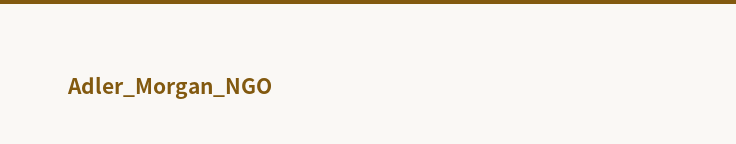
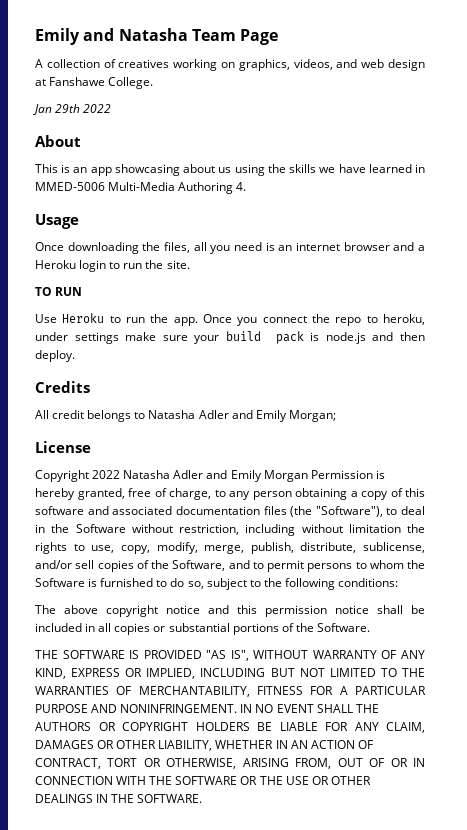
- Adler_Morgan_NGO
+ Emily and Natasha Team Page
+ A collection of creatives working on graphics, videos, and web design at Fanshawe College.
+ Jan 29th 2022
+ About
+ This is an app showcasing about us using the skills we have learned in MMED-5006 Multi-Media Authoring 4.
+ Usage
+ Once downloading the files, all you need is an internet browser and a Heroku login to run the site.
+ TO RUN
+ Use Heroku to run the app. Once you connect the repo to heroku, under settings make sure your build pack is node.js and then deploy.
+ Credits
+ All credit belongs to Natasha Adler and Emily Morgan;
+ License
+ Copyright 2022 Natasha Adler and Emily Morgan Permission is hereby granted, free of charge, to any person obtaining a copy of this software and associated documentation files (the "Software"), to deal in the Software without restriction, including without limitation the rights to use, copy, modify, merge, publish, distribute, sublicense, and/or sell copies of the Software, and to permit persons to whom the Software is furnished to do so, subject to the following conditions:
+ The above copyright notice and this permission notice shall be included in all copies or substantial portions of the Software.
+ THE SOFTWARE IS PROVIDED "AS IS", WITHOUT WARRANTY OF ANY KIND, EXPRESS OR IMPLIED, INCLUDING BUT NOT LIMITED TO THE WARRANTIES OF MERCHANTABILITY, FITNESS FOR A PARTICULAR PURPOSE AND NONINFRINGEMENT. IN NO EVENT SHALL THE AUTHORS OR COPYRIGHT HOLDERS BE LIABLE FOR ANY CLAIM, DAMAGES OR OTHER LIABILITY, WHETHER IN AN ACTION OF CONTRACT, TORT OR OTHERWISE, ARISING FROM, OUT OF OR IN CONNECTION WITH THE SOFTWARE OR THE USE OR OTHER DEALINGS IN THE SOFTWARE.

